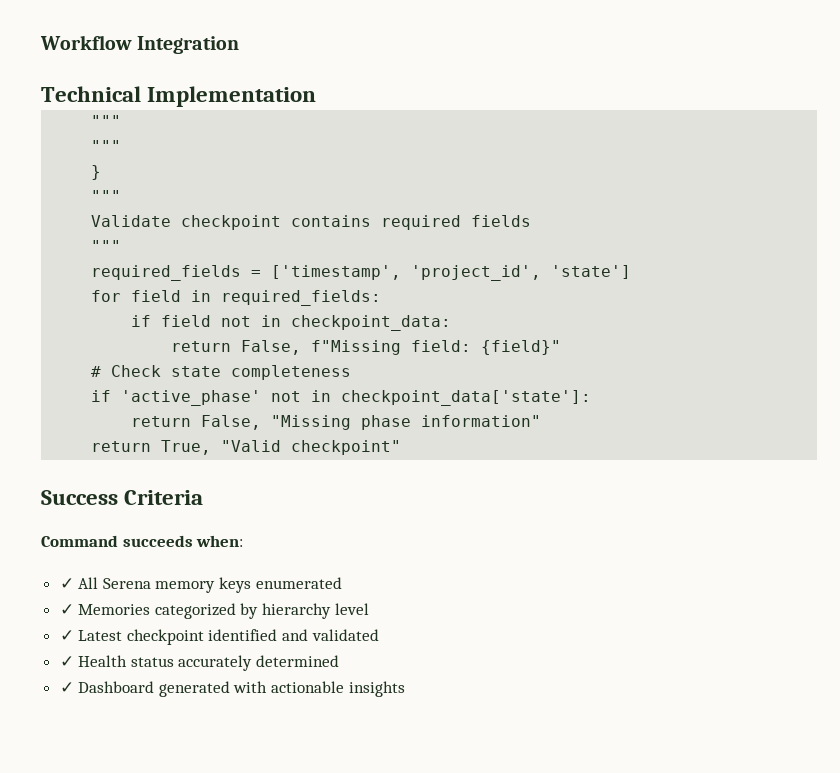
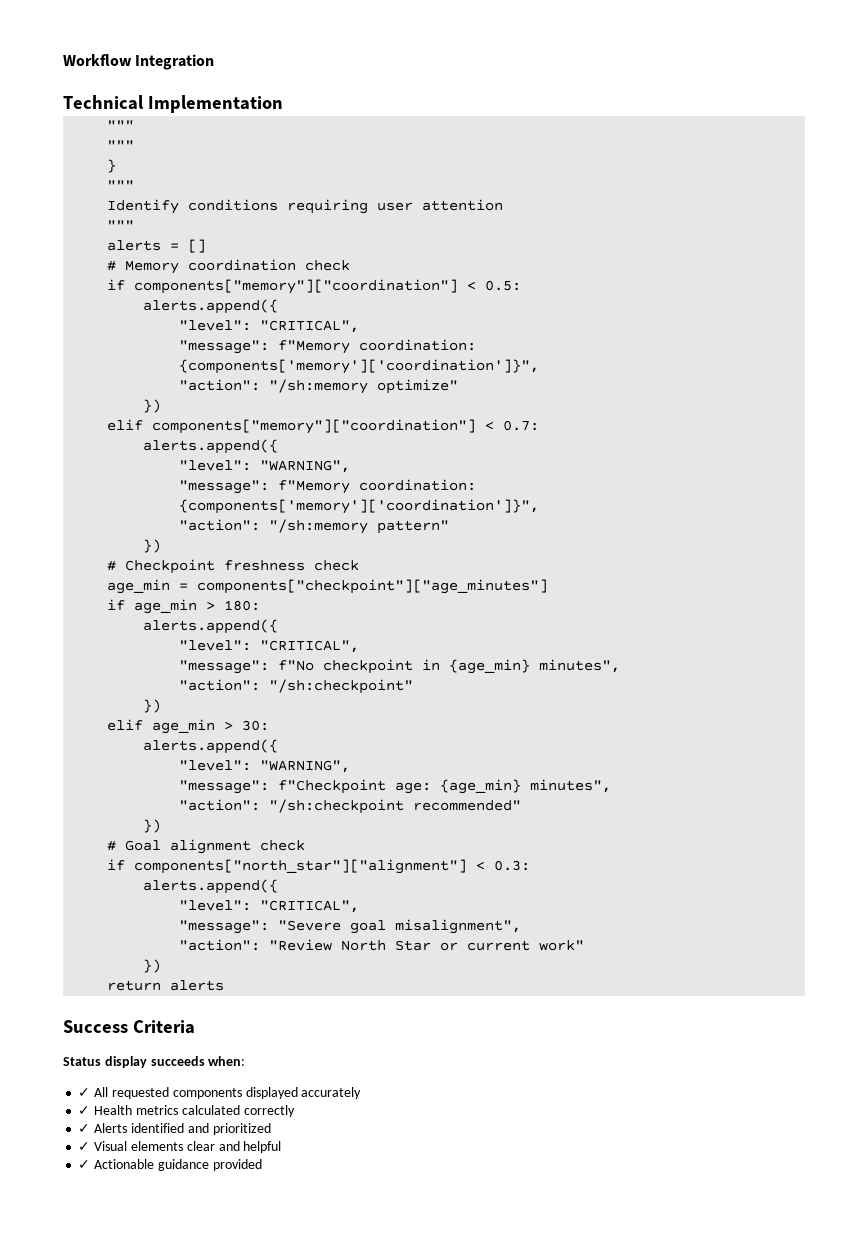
- Validate checkpoint contains required fields
+ Identify conditions requiring user attention
  """
- required_fields = ['timestamp', 'project_id', 'state']
- for field in required_fields:
- if field not in checkpoint_data:
- return False, f"Missing field: {field}"
- # Check state completeness
- if 'active_phase' not in checkpoint_data['state']:
- return False, "Missing phase information"
- return True, "Valid checkpoint"
+ alerts = []
+ # Memory coordination check
+ if components["memory"]["coordination"] < 0.5:
+ alerts.append({
+ "level": "CRITICAL",
+ "message": f"Memory coordination: {components['memory']['coordination']}",
+ "action": "/sh:memory optimize"
+ })
+ elif components["memory"]["coordination"] < 0.7:
+ alerts.append({
+ "level": "WARNING",
+ "message": f"Memory coordination: {components['memory']['coordination']}",
+ "action": "/sh:memory pattern"
+ })
+ # Checkpoint freshness check
+ age_min = components["checkpoint"]["age_minutes"]
+ if age_min > 180:
+ alerts.append({
+ "level": "CRITICAL",
+ "message": f"No checkpoint in {age_min} minutes",
+ "action": "/sh:checkpoint"
+ })
+ elif age_min > 30:
+ alerts.append({
+ "level": "WARNING",
+ "message": f"Checkpoint age: {age_min} minutes",
+ "action": "/sh:checkpoint recommended"
+ })
+ # Goal alignment check
+ if components["north_star"]["alignment"] < 0.3:
+ alerts.append({
+ "level": "CRITICAL",
+ "message": "Severe goal misalignment",
+ "action": "Review North Star or current work"
+ })
+ return alerts
- Command succeeds when:
+ Status display succeeds when:
- ✓ All Serena memory keys enumerated
- ✓ Memories categorized by hierarchy level
- ✓ Latest checkpoint identified and validated
- ✓ Health status accurately determined
- ✓ Dashboard generated with actionable insights
+ ✓ All requested components displayed accurately
+ ✓ Health metrics calculated correctly
+ ✓ Alerts identified and prioritized
+ ✓ Visual elements clear and helpful
+ ✓ Actionable guidance provided

